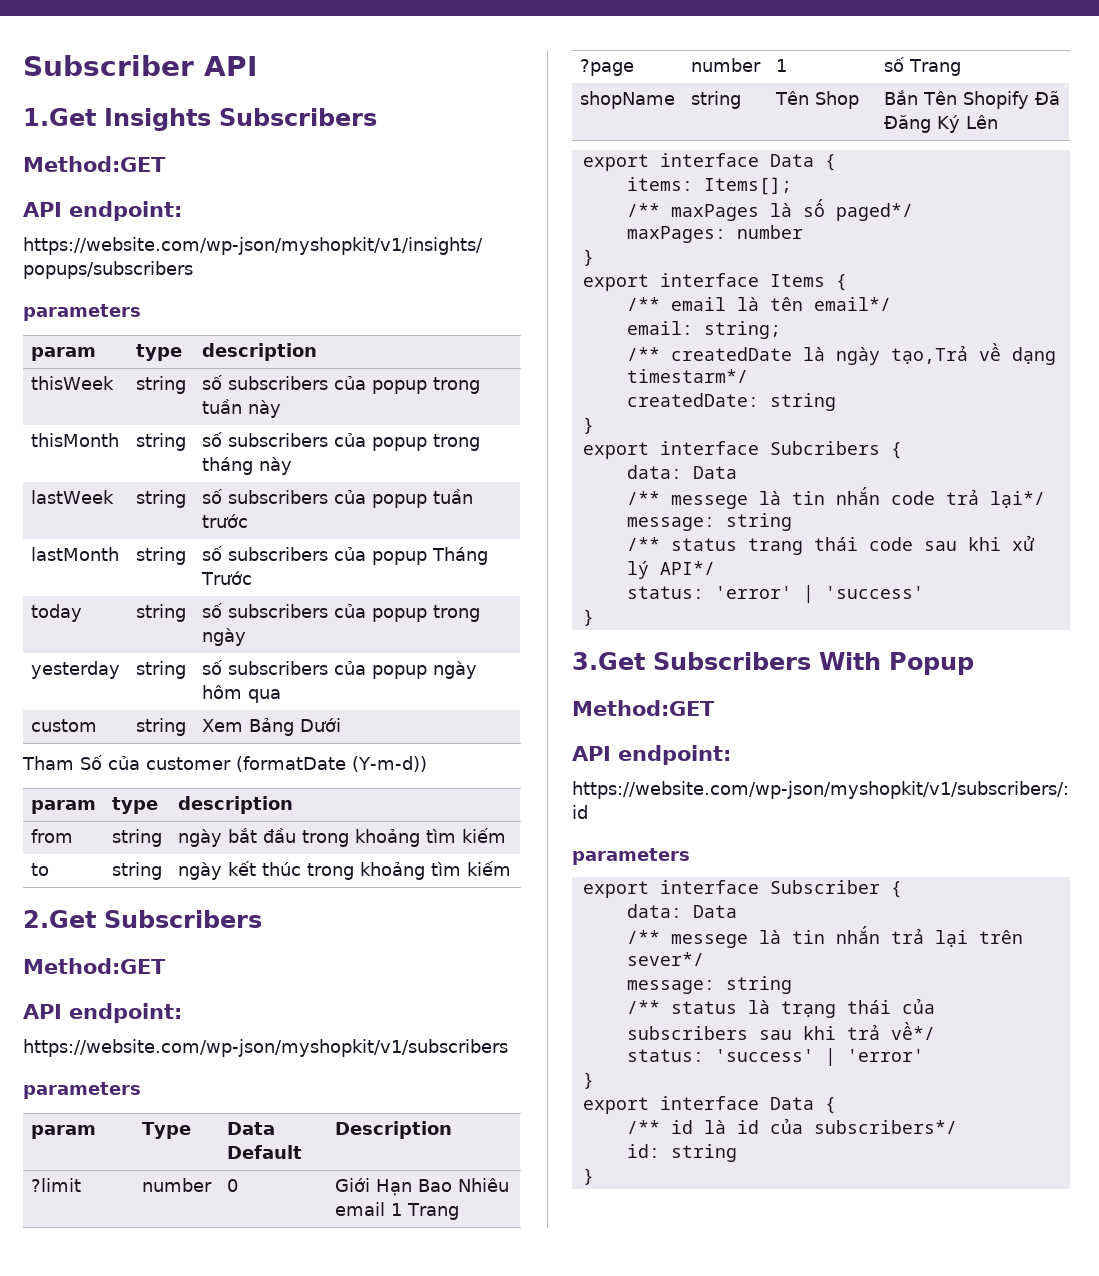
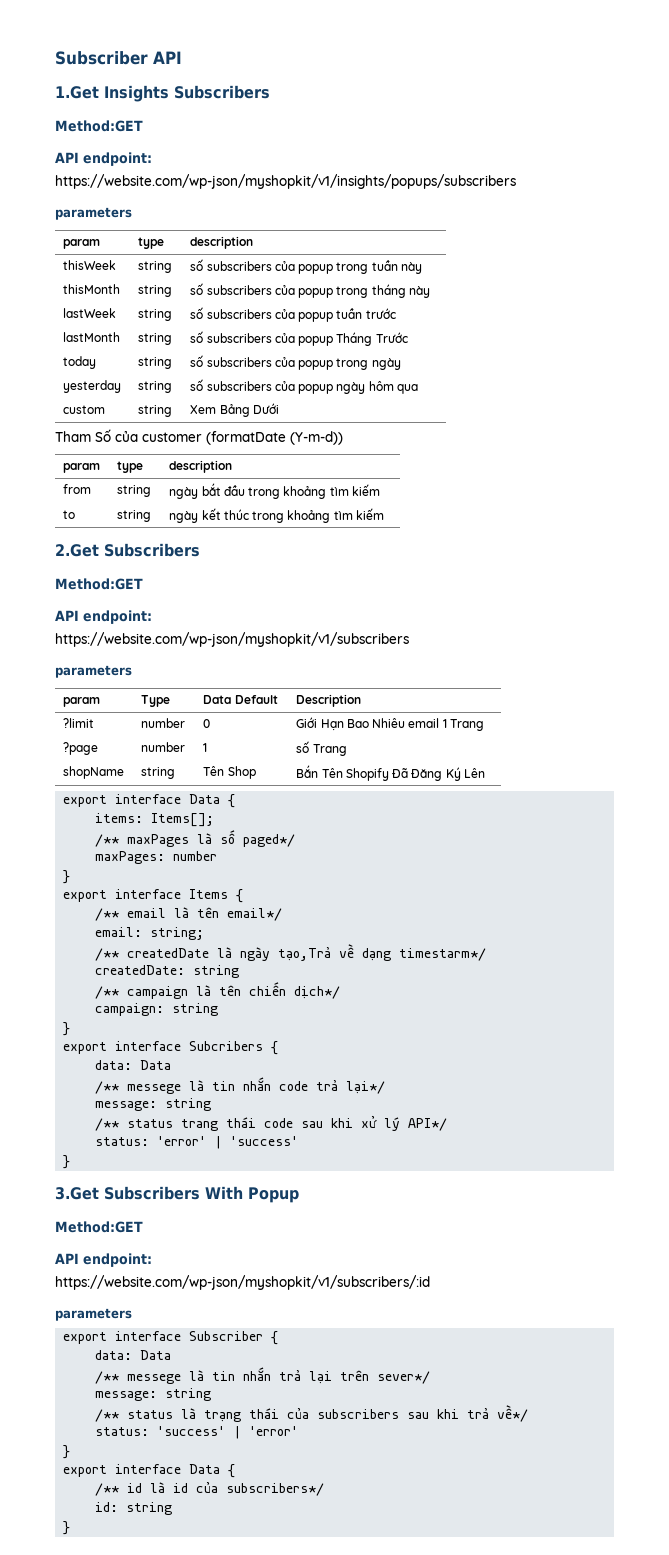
+ /** campaign là tên chiến dịch*/
+ campaign: string

